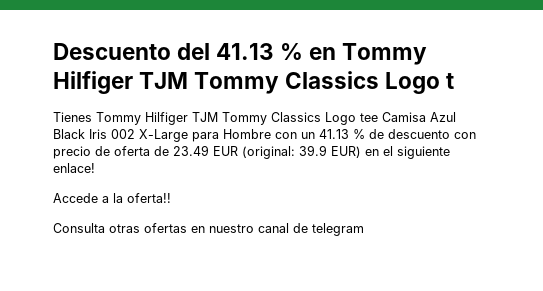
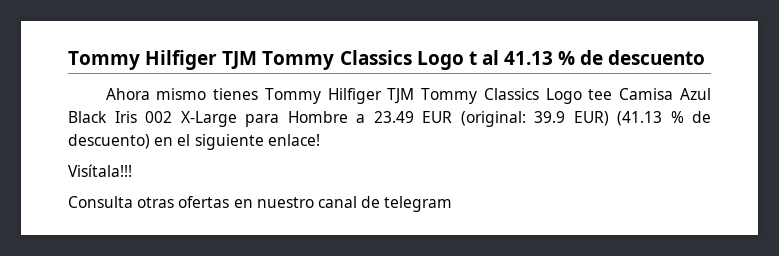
- Descuento del 41.13 % en Tommy Hilfiger TJM Tommy Classics Logo t
- Tienes Tommy Hilfiger TJM Tommy Classics Logo tee Camisa Azul Black Iris 002 X-Large para Hombre con un 41.13 % de descuento con precio de oferta de 23.49 EUR (original: 39.9 EUR) en el siguiente enlace!
+ Tommy Hilfiger TJM Tommy Classics Logo t al 41.13 % de descuento
+ Ahora mismo tienes Tommy Hilfiger TJM Tommy Classics Logo tee Camisa Azul Black Iris 002 X-Large para Hombre a 23.49 EUR (original: 39.9 EUR) (41.13 % de descuento) en el siguiente enlace!
- Accede a la oferta!!
+ Visítala!!!

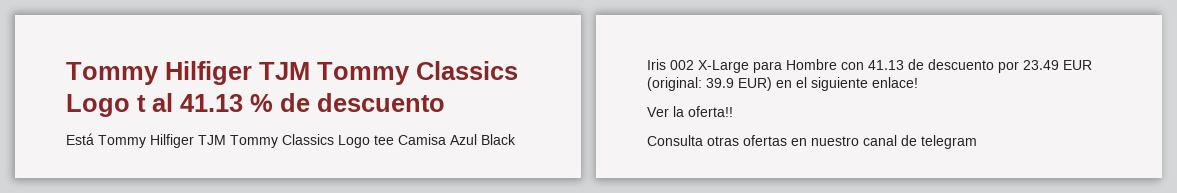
- Ahora mismo tienes Tommy Hilfiger TJM Tommy Classics Logo tee Camisa Azul Black Iris 002 X-Large para Hombre a 23.49 EUR (original: 39.9 EUR) (41.13 % de descuento) en el siguiente enlace!
+ Está Tommy Hilfiger TJM Tommy Classics Logo tee Camisa Azul Black Iris 002 X-Large para Hombre con 41.13 de descuento por 23.49 EUR (original: 39.9 EUR) en el siguiente enlace!
- Visítala!!!
+ Ver la oferta!!

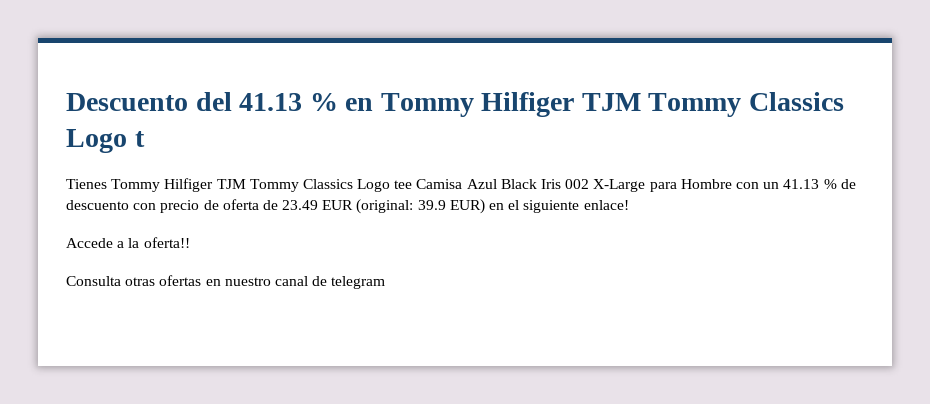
- Tommy Hilfiger TJM Tommy Classics Logo t al 41.13 % de descuento
- Está Tommy Hilfiger TJM Tommy Classics Logo tee Camisa Azul Black Iris 002 X-Large para Hombre con 41.13 de descuento por 23.49 EUR (original: 39.9 EUR) en el siguiente enlace!
+ Descuento del 41.13 % en Tommy Hilfiger TJM Tommy Classics Logo t
+ Tienes Tommy Hilfiger TJM Tommy Classics Logo tee Camisa Azul Black Iris 002 X-Large para Hombre con un 41.13 % de descuento con precio de oferta de 23.49 EUR (original: 39.9 EUR) en el siguiente enlace!
- Ver la oferta!!
+ Accede a la oferta!!

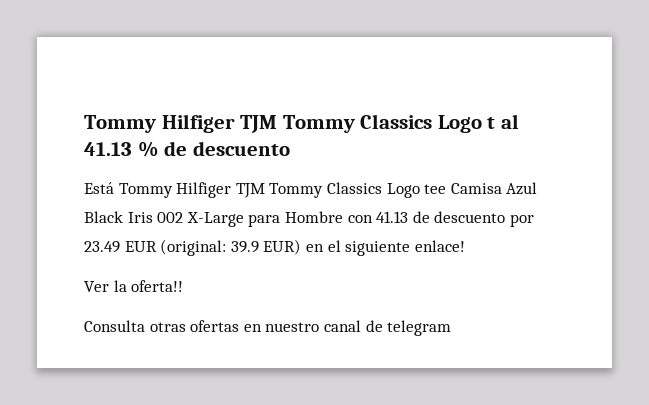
- Descuento del 41.13 % en Tommy Hilfiger TJM Tommy Classics Logo t
- Tienes Tommy Hilfiger TJM Tommy Classics Logo tee Camisa Azul Black Iris 002 X-Large para Hombre con un 41.13 % de descuento con precio de oferta de 23.49 EUR (original: 39.9 EUR) en el siguiente enlace!
+ Tommy Hilfiger TJM Tommy Classics Logo t al 41.13 % de descuento
+ Está Tommy Hilfiger TJM Tommy Classics Logo tee Camisa Azul Black Iris 002 X-Large para Hombre con 41.13 de descuento por 23.49 EUR (original: 39.9 EUR) en el siguiente enlace!
- Accede a la oferta!!
+ Ver la oferta!!

